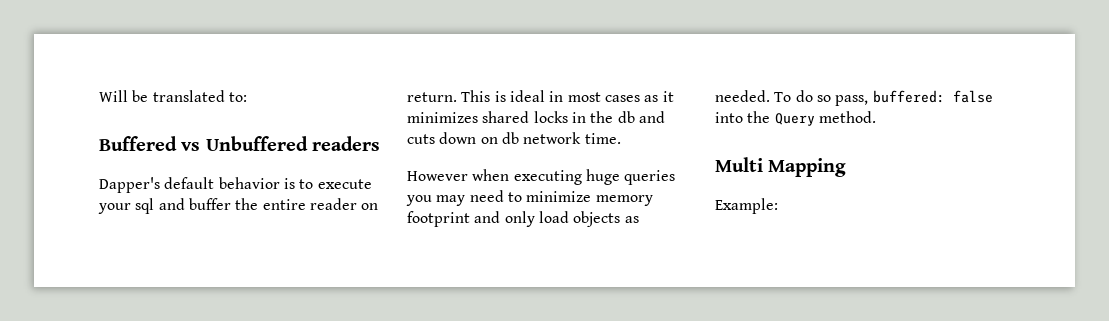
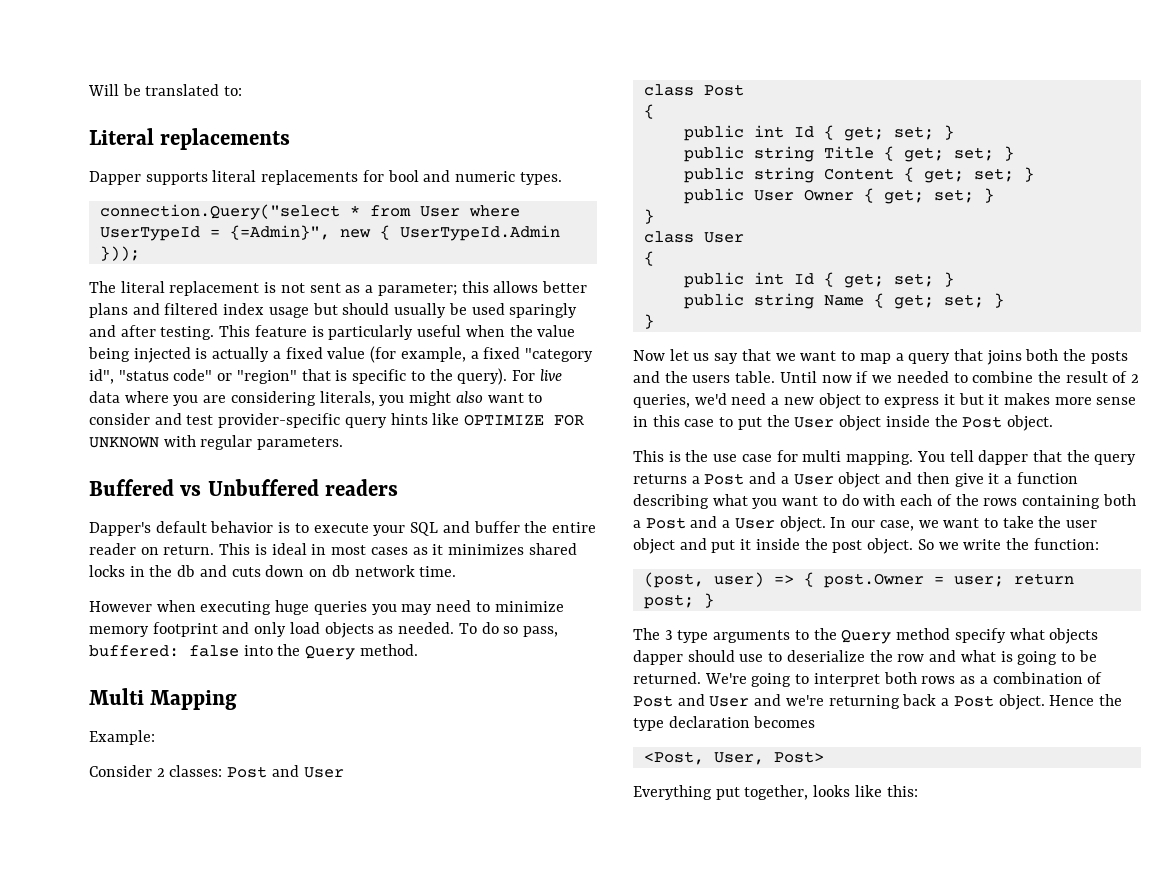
+ Literal replacements
+ Dapper supports literal replacements for bool and numeric types.
+ connection.Query("select * from User where UserTypeId = {=Admin}", new { UserTypeId.Admin }));
+ The literal replacement is not sent as a parameter; this allows better plans and filtered index usage but should usually be used sparingly and after testing. This feature is particularly useful when the value being injected is actually a fixed value (for example, a fixed "category id", "status code" or "region" that is specific to the query). For live data where you are considering literals, you might also want to consider and test provider-specific query hints like OPTIMIZE FOR UNKNOWN with regular parameters.
- Dapper's default behavior is to execute your sql and buffer the entire reader on return.
+ Dapper's default behavior is to execute your SQL and buffer the entire reader on return.
+ Consider 2 classes: Post and User
+ class Post
+ {
+ public int Id { get; set; }
+ public string Title { get; set; }
+ public string Content { get; set; }
+ public User Owner { get; set; }
+ }
+ class User
+ {
+ public int Id { get; set; }
+ public string Name { get; set; }
+ }
+ Now let us say that we want to map a query that joins both the posts and the users table. Until now if we needed to combine the result of 2 queries, we'd need a new object to express it but it makes more sense in this case to put the User object inside the Post object.
+ This is the use case for multi mapping. You tell dapper that the query returns a Post and a User object and then give it a function describing what you want to do with each of the rows containing both a Post and a User object. In our case, we want to take the user object and put it inside the post object. So we write the function:
+ (post, user) => { post.Owner = user; return post; }
+ The 3 type arguments to the Query method specify what objects dapper should use to deserialize the row and what is going to be returned. We're going to interpret both rows as a combination of Post and User and we're returning back a Post object. Hence the type declaration becomes
+ <Post, User, Post>
+ Everything put together, looks like this:

